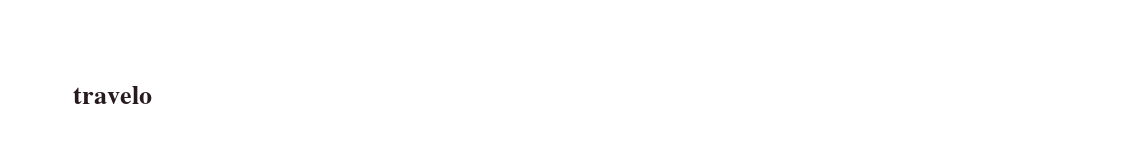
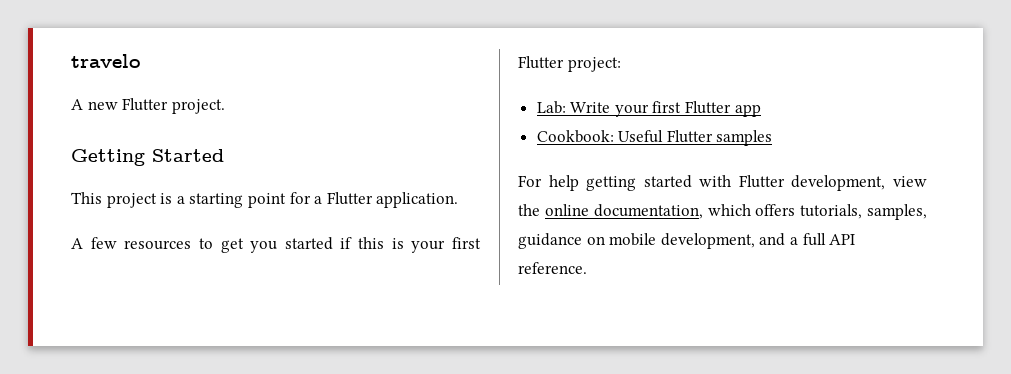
+ A new Flutter project.
+ Getting Started
+ This project is a starting point for a Flutter application.
+ A few resources to get you started if this is your first Flutter project:
+ Lab: Write your first Flutter app
+ Cookbook: Useful Flutter samples
+ For help getting started with Flutter development, view the online documentation, which offers tutorials, samples, guidance on mobile development, and a full API reference.

